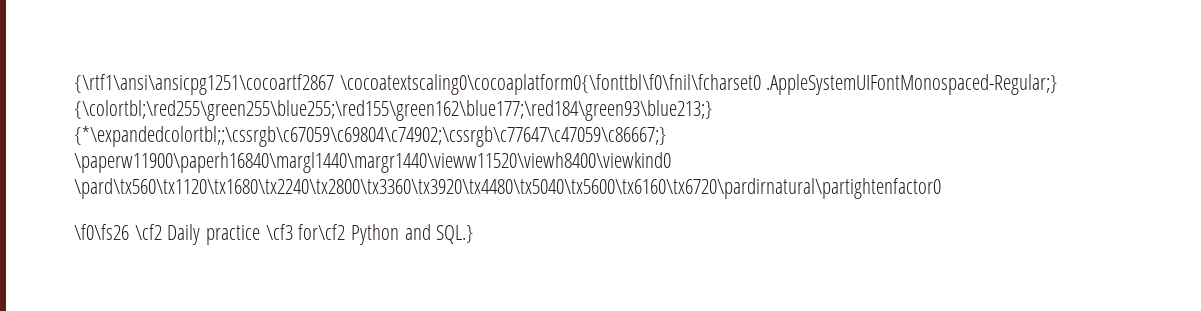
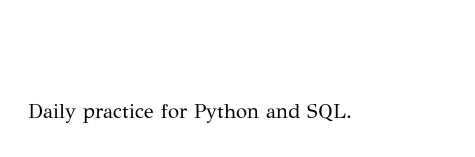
- {\rtf1\ansi\ansicpg1251\cocoartf2867 \cocoatextscaling0\cocoaplatform0{\fonttbl\f0\fnil\fcharset0 .AppleSystemUIFontMonospaced-Regular;} {\colortbl;\red255\green255\blue255;\red155\green162\blue177;\red184\green93\blue213;} {*\expandedcolortbl;;\cssrgb\c67059\c69804\c74902;\cssrgb\c77647\c47059\c86667;} \paperw11900\paperh16840\margl1440\margr1440\vieww11520\viewh8400\viewkind0 \pard\tx560\tx1120\tx1680\tx2240\tx2800\tx3360\tx3920\tx4480\tx5040\tx5600\tx6160\tx6720\pardirnatural\partightenfactor0
- \f0\fs26 \cf2 Daily practice \cf3 for\cf2 Python and SQL.}
+ Daily practice for Python and SQL.

